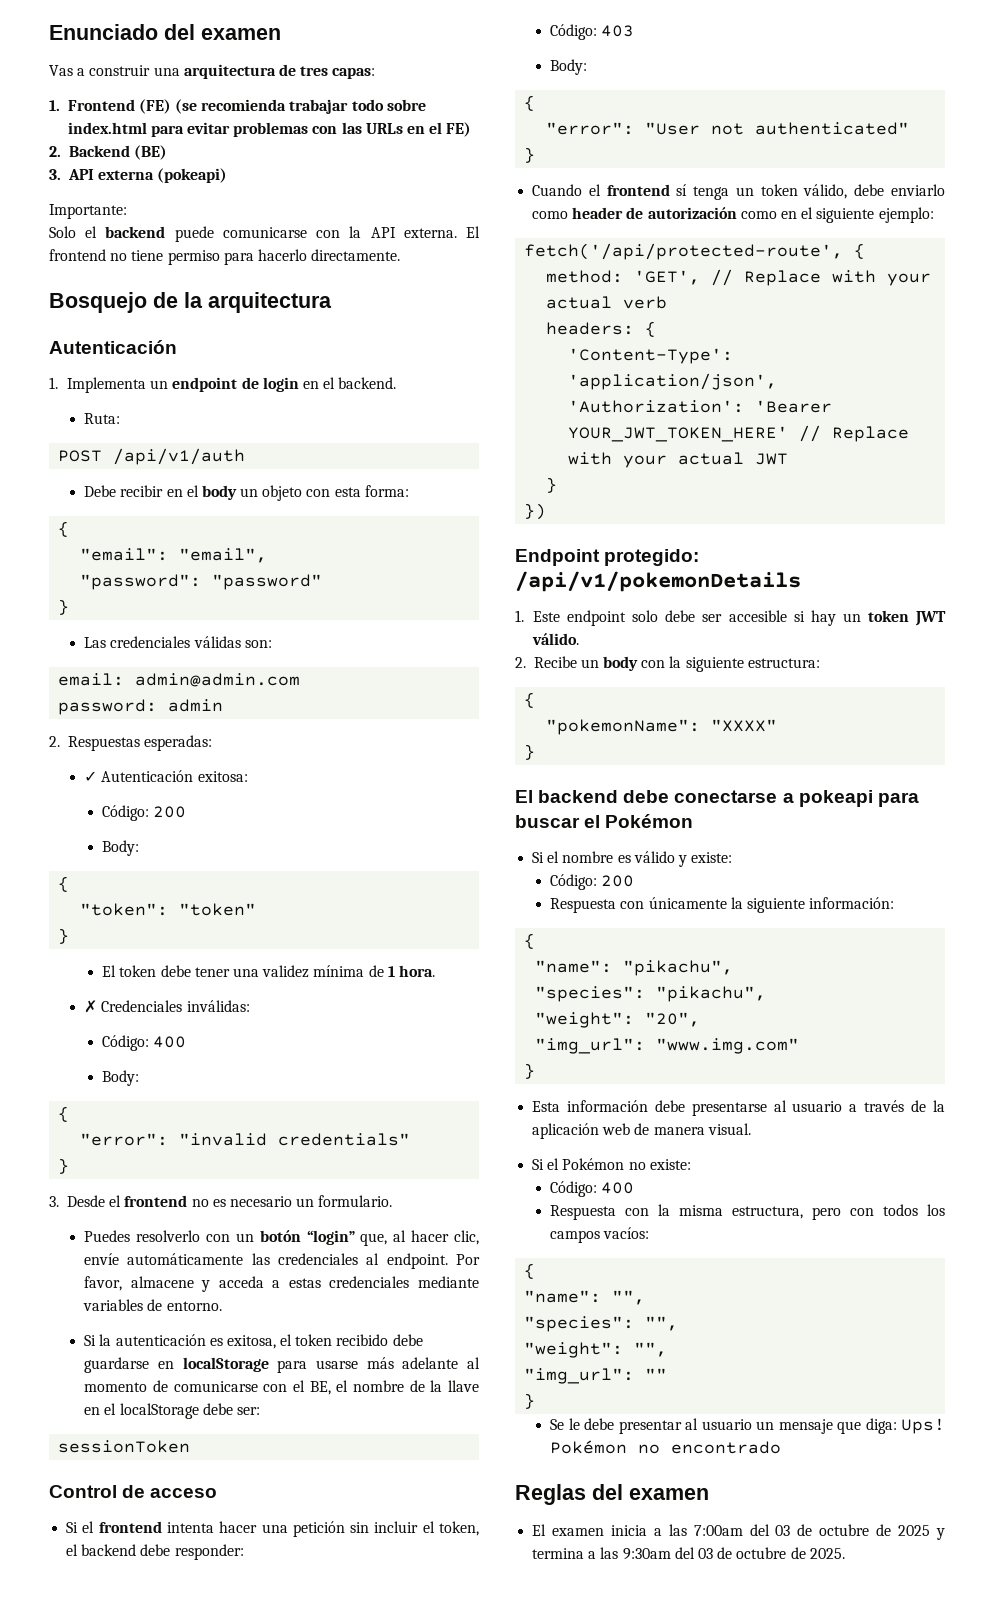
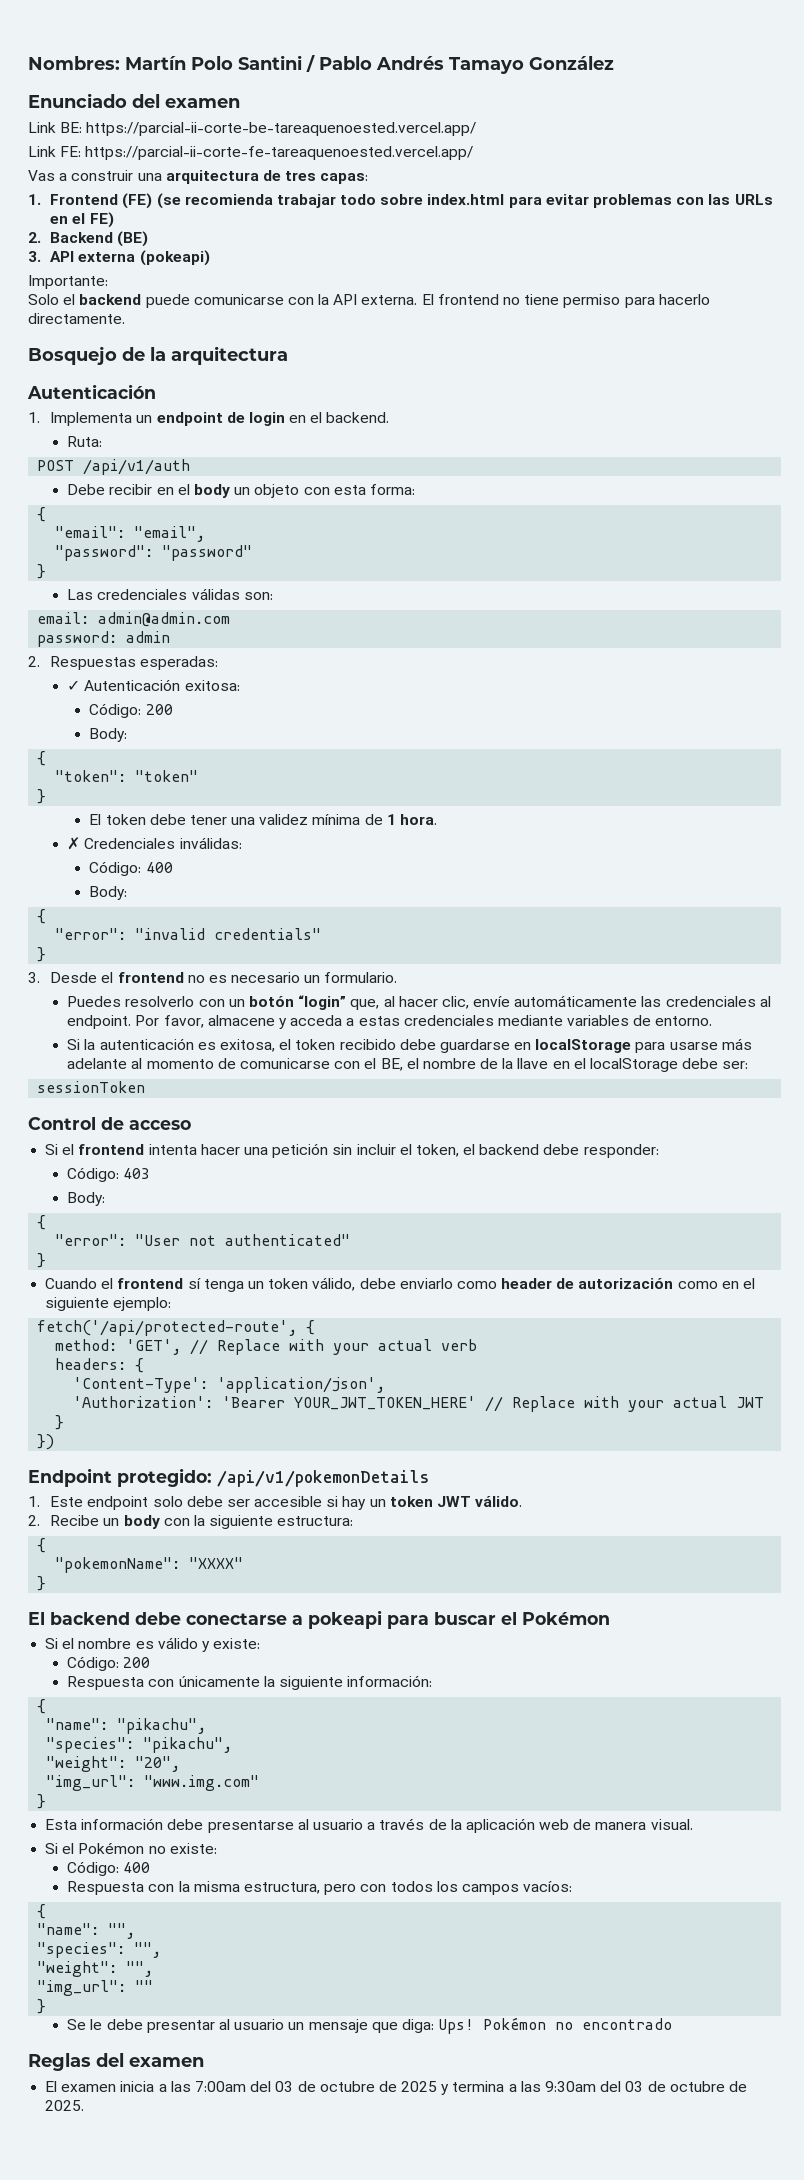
+ Nombres: Martín Polo Santini / Pablo Andrés Tamayo González
  Enunciado del examen
+ Link BE: https://parcial-ii-corte-be-tareaquenoested.vercel.app/
+ Link FE: https://parcial-ii-corte-fe-tareaquenoested.vercel.app/

